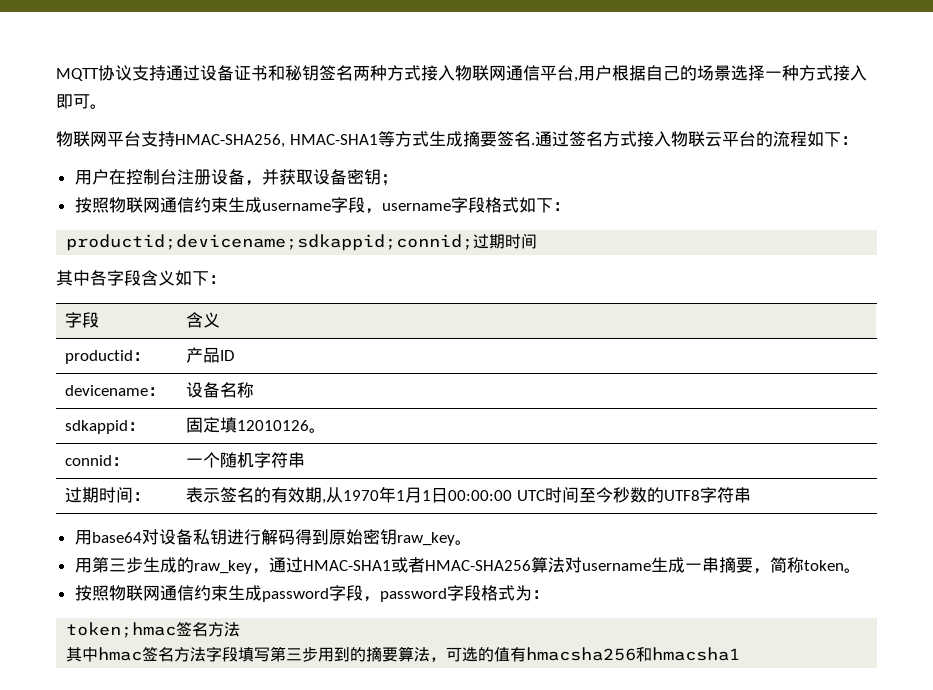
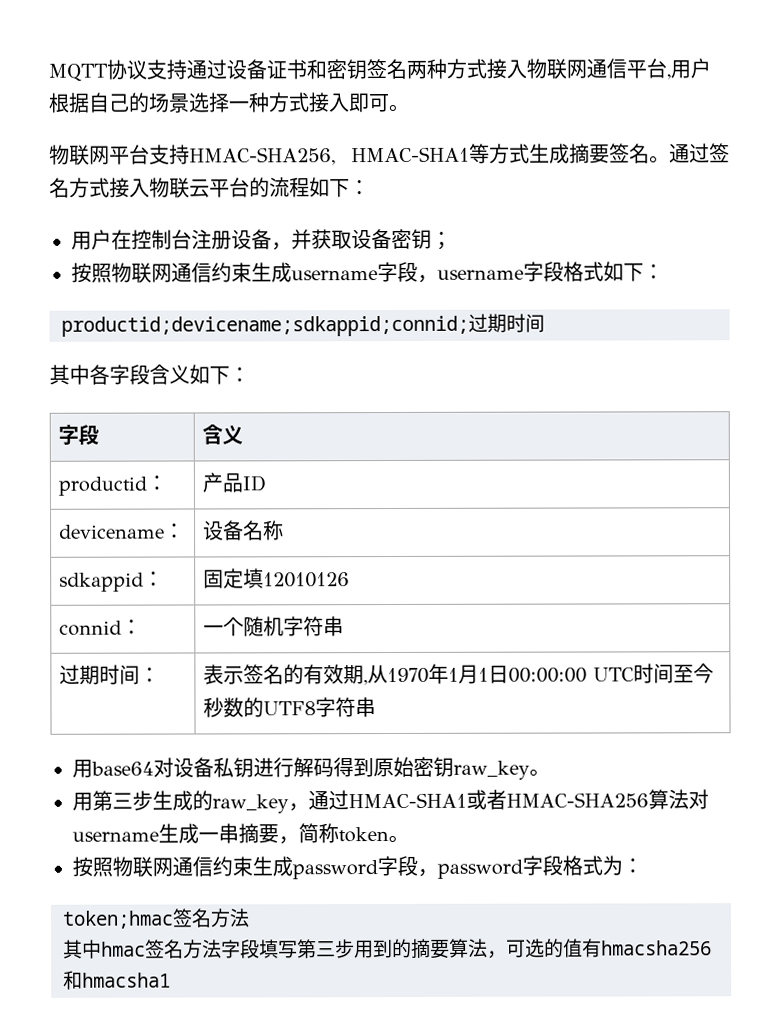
- MQTT协议支持通过设备证书和秘钥签名两种方式接入物联网通信平台,用户根据自己的场景选择一种方式接入即可。
+ MQTT协议支持通过设备证书和密钥签名两种方式接入物联网通信平台,用户根据自己的场景选择一种方式接入即可。
- 物联网平台支持HMAC-SHA256, HMAC-SHA1等方式生成摘要签名.
+ 物联网平台支持HMAC-SHA256, HMAC-SHA1等方式生成摘要签名。
- sdkappid： | 固定填12010126。
+ sdkappid： | 固定填12010126

